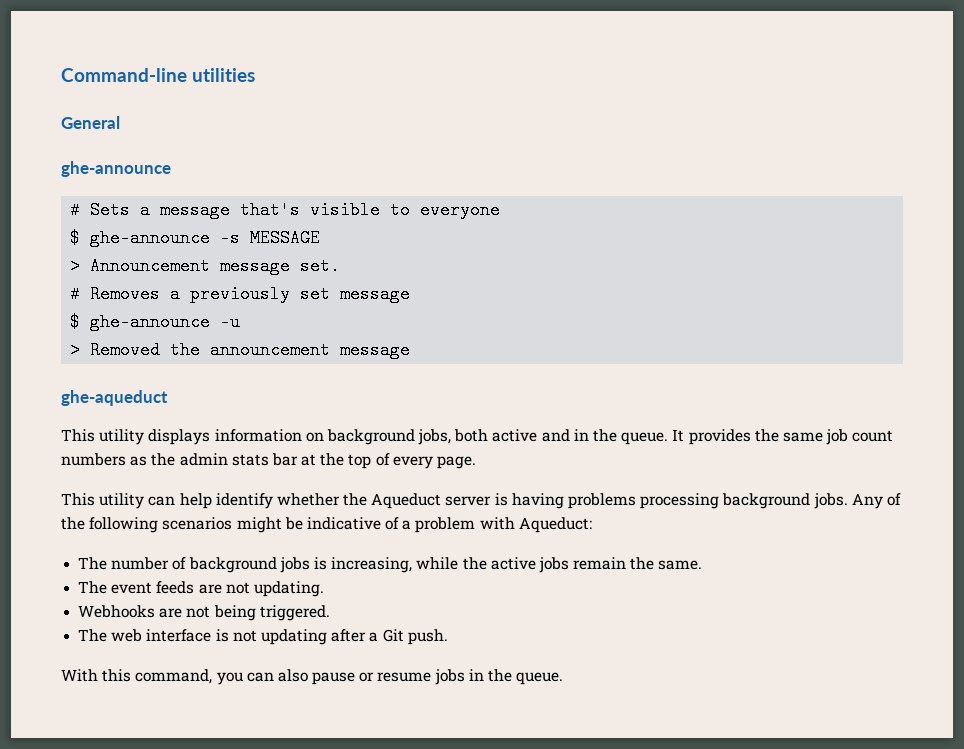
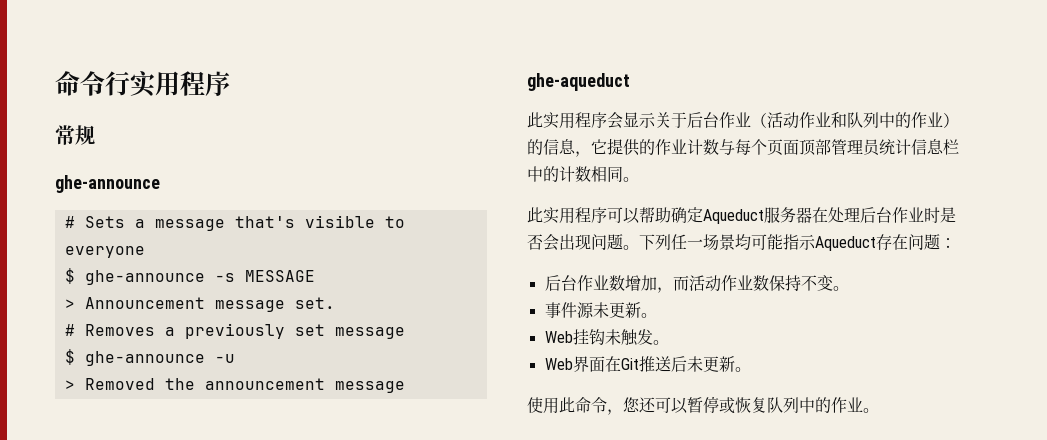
- Command-line utilities
- General
+ 命令行实用程序
+ 常规
- This utility displays information on background jobs, both active and in the queue. It provides the same job count numbers as the admin stats bar at the top of every page.
- This utility can help identify whether the Aqueduct server is having problems processing background jobs. Any of the following scenarios might be indicative of a problem with Aqueduct:
- The number of background jobs is increasing, while the active jobs remain the same.
- The event feeds are not updating.
- Webhooks are not being triggered.
- The web interface is not updating after a Git push.
- With this command, you can also pause or resume jobs in the queue.
+ 此实用程序会显示关于后台作业（活动作业和队列中的作业）的信息，它提供的作业计数与每个页面顶部管理员统计信息栏中的计数相同。
+ 此实用程序可以帮助确定Aqueduct服务器在处理后台作业时是否会出现问题。下列任一场景均可能指示Aqueduct存在问题：
+ 后台作业数增加，而活动作业数保持不变。
+ 事件源未更新。
+ Web挂钩未触发。
+ Web界面在Git推送后未更新。
+ 使用此命令，您还可以暂停或恢复队列中的作业。

